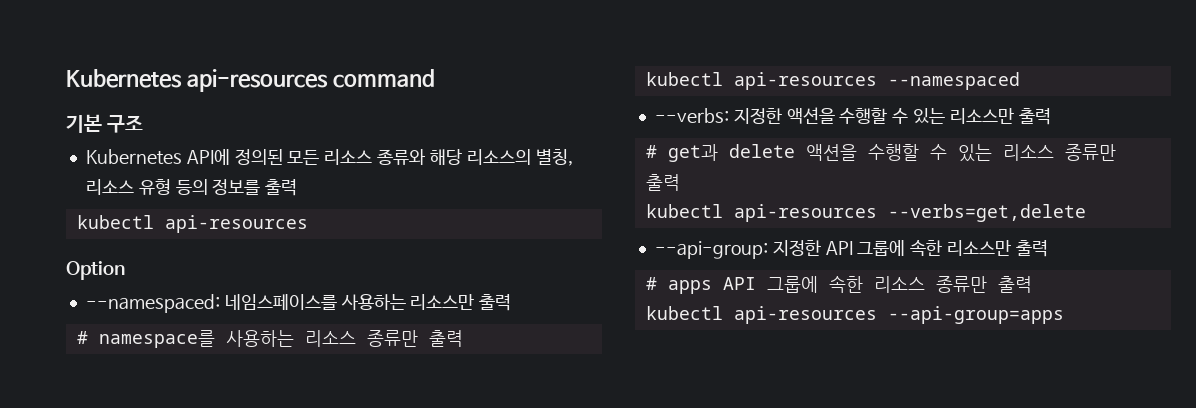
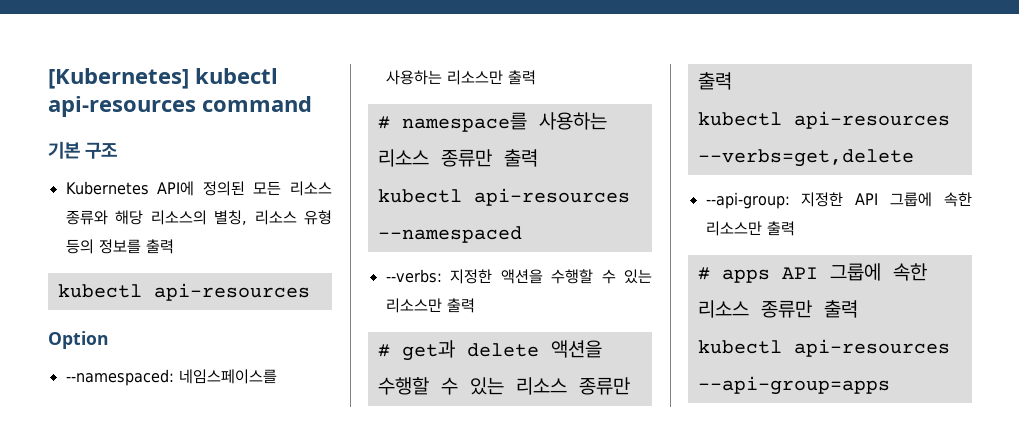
- Kubernetes api-resources command
+ [Kubernetes] kubectl api-resources command

